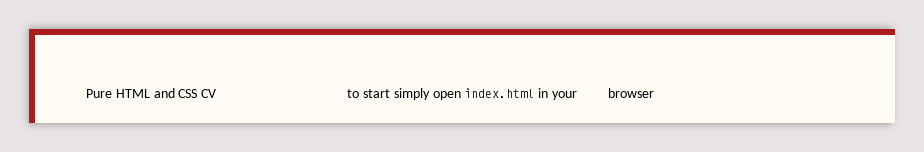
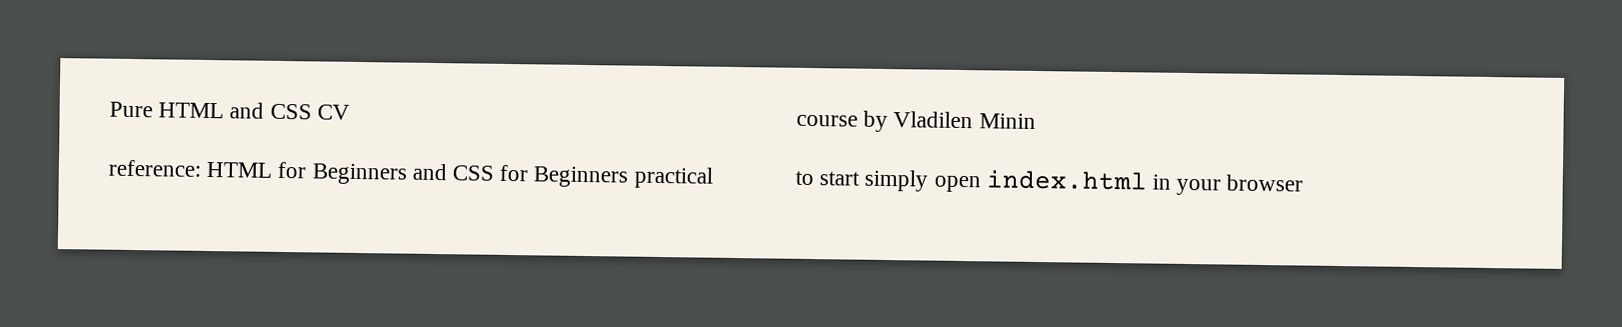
+ reference: HTML for Beginners and CSS for Beginners practical course by Vladilen Minin

